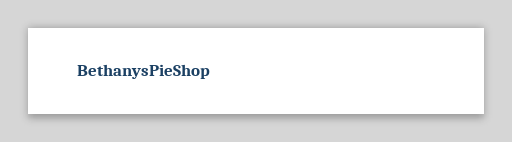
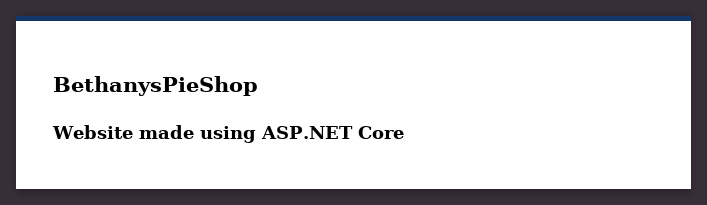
+ Website made using ASP.NET Core

